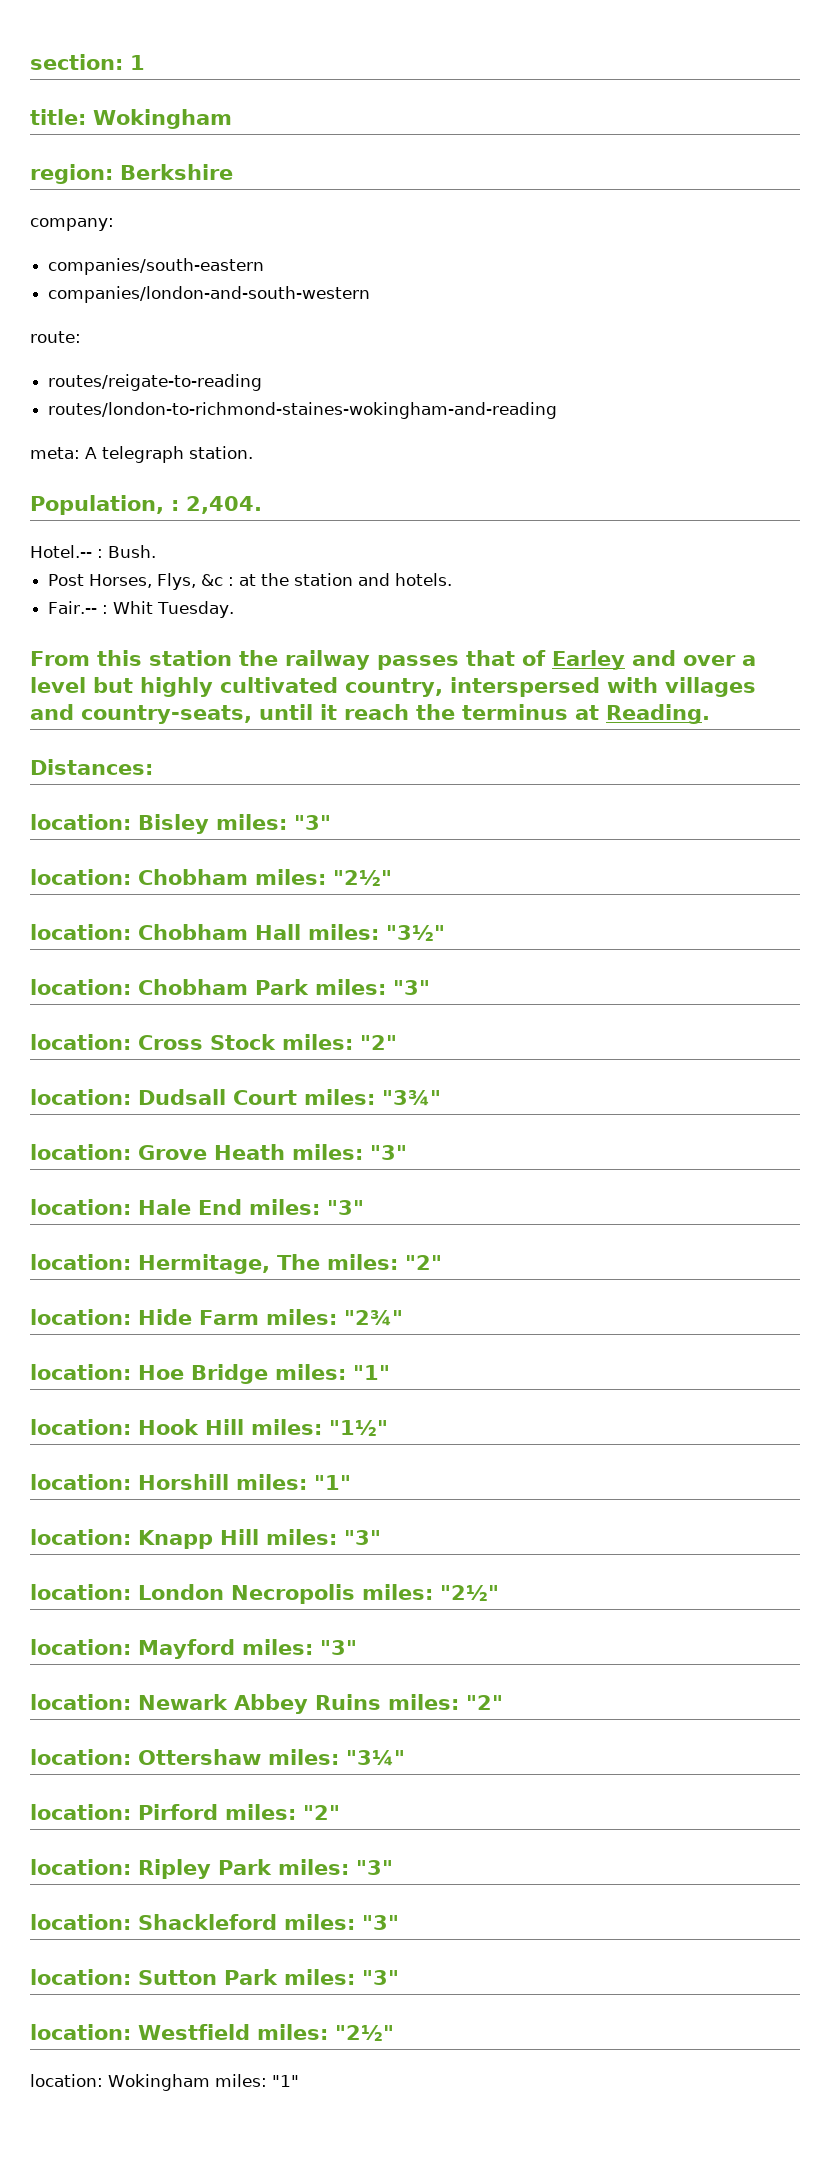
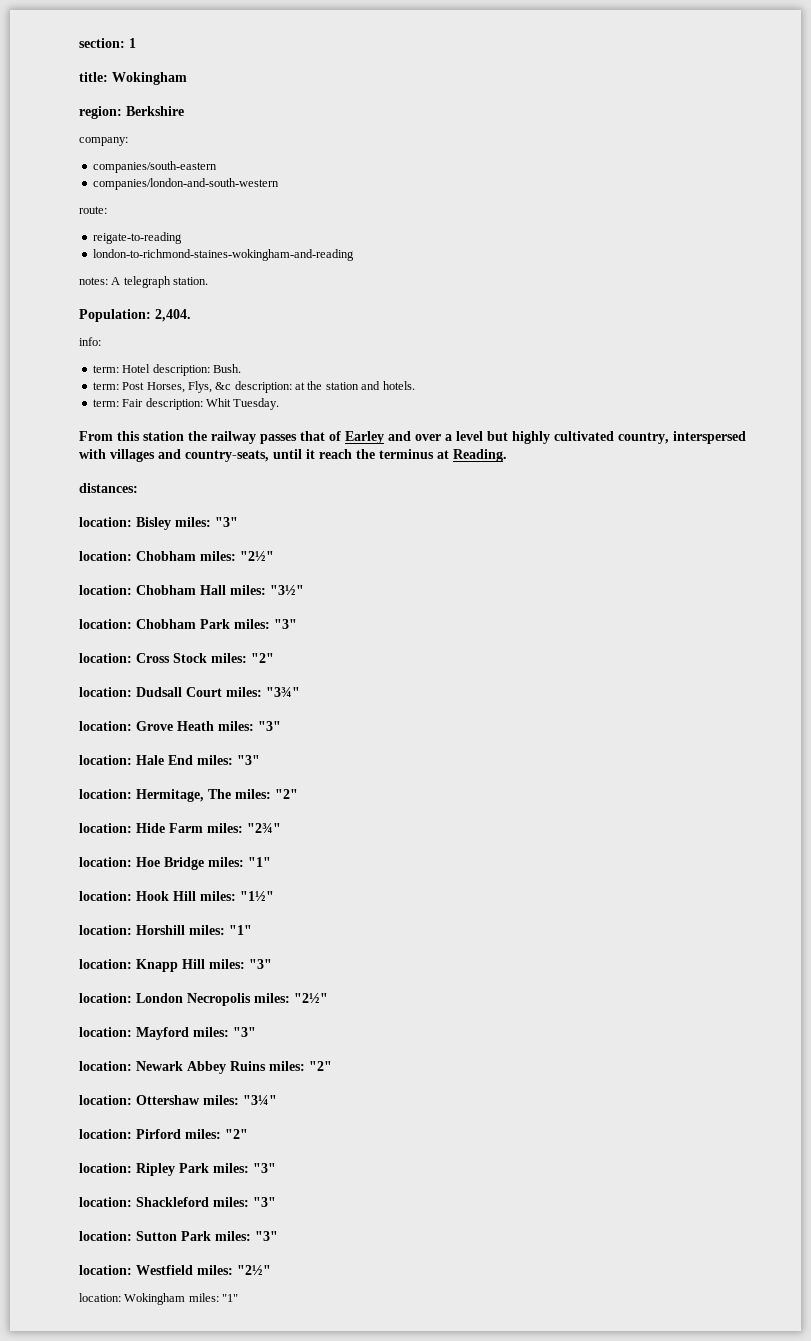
- routes/reigate-to-reading
- routes/london-to-richmond-staines-wokingham-and-reading
- meta: A telegraph station.
+ reigate-to-reading
+ london-to-richmond-staines-wokingham-and-reading
+ notes: A telegraph station.
- Population, : 2,404.
+ Population: 2,404.
- Hotel.-- : Bush.
+ info:
+ term: Hotel description: Bush.
- Post Horses, Flys, &c : at the station and hotels.
+ term: Post Horses, Flys, &c description: at the station and hotels.
- Fair.-- : Whit Tuesday.
+ term: Fair description: Whit Tuesday.
- Distances:
+ distances:

